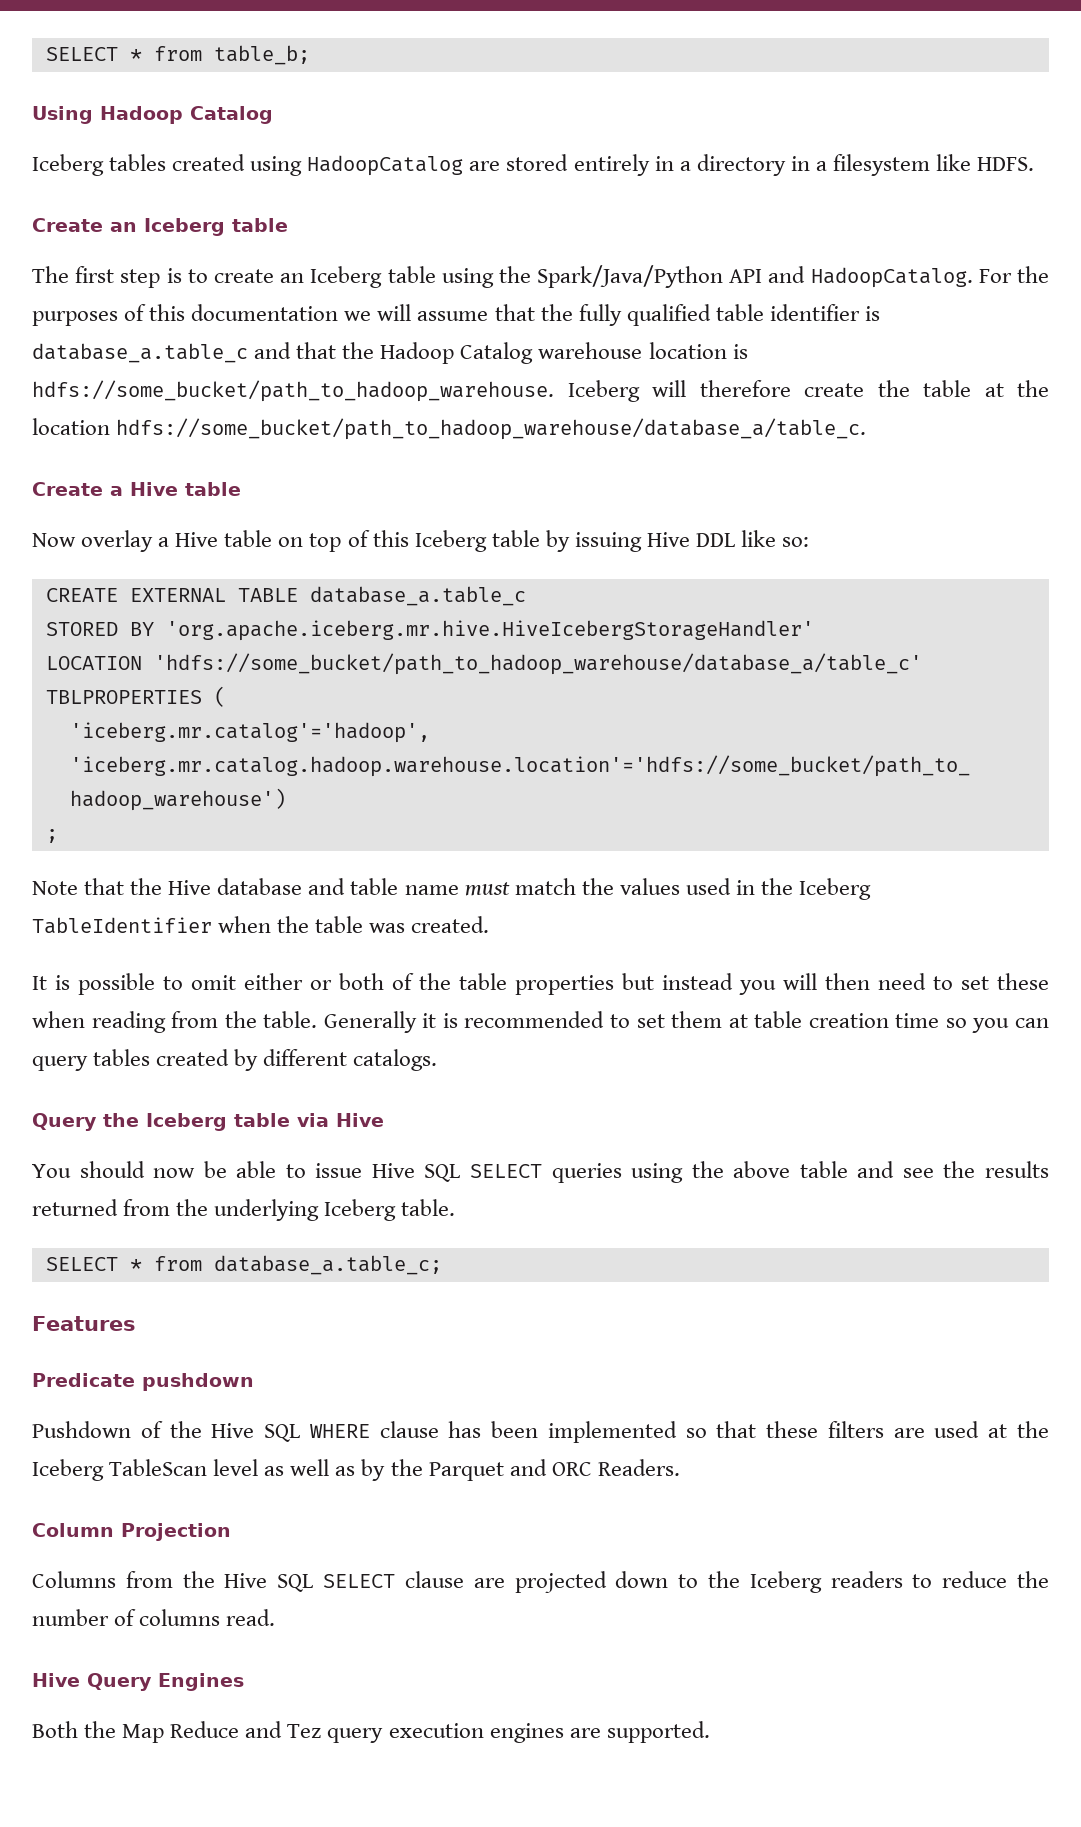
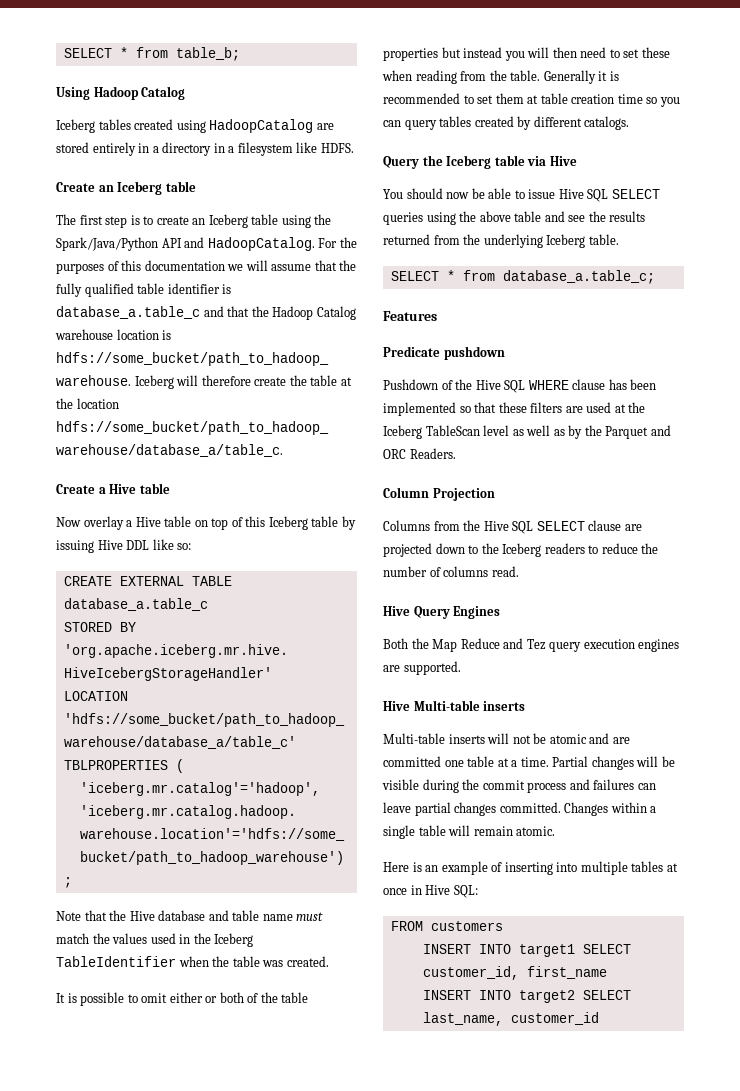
+ Hive Multi-table inserts
+ Multi-table inserts will not be atomic and are committed one table at a time. Partial changes will be visible during the commit process and failures can leave partial changes committed. Changes within a single table will remain atomic.
+ Here is an example of inserting into multiple tables at once in Hive SQL:
+ FROM customers
+ INSERT INTO target1 SELECT customer_id, first_name
+ INSERT INTO target2 SELECT last_name, customer_id

